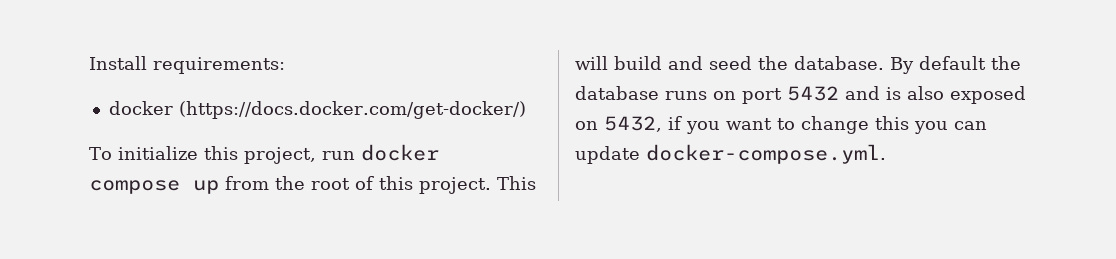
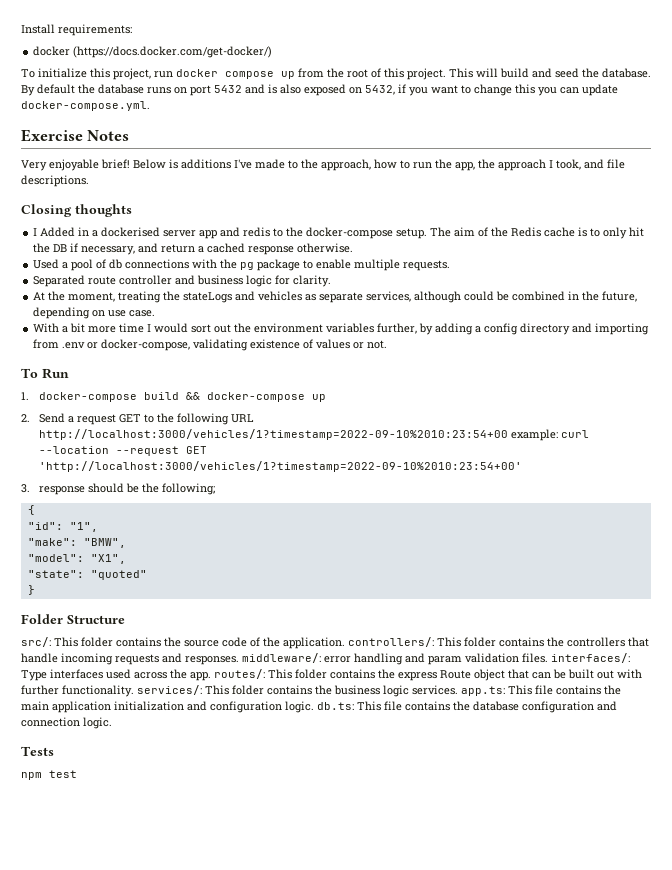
+ Exercise Notes
+ Very enjoyable brief! Below is additions I've made to the approach, how to run the app, the approach I took, and file descriptions.
+ Closing thoughts
+ I Added in a dockerised server app and redis to the docker-compose setup. The aim of the Redis cache is to only hit the DB if necessary, and return a cached response otherwise.
+ Used a pool of db connections with the pg package to enable multiple requests.
+ Separated route controller and business logic for clarity.
+ At the moment, treating the stateLogs and vehicles as separate services, although could be combined in the future, depending on use case.
+ With a bit more time I would sort out the environment variables further, by adding a config directory and importing from .env or docker-compose, validating existence of values or not.
+ To Run
+ 1. docker-compose build && docker-compose up
+ 2. Send a request GET to the following URL http://localhost:3000/vehicles/1?timestamp=2022-09-10%2010:23:54+00 example: curl --location --request GET 'http://localhost:3000/vehicles/1?timestamp=2022-09-10%2010:23:54+00'
+ 3. response should be the following;
+ {
+ "id": "1",
+ "make": "BMW",
+ "model": "X1",
+ "state": "quoted"
+ }
+ Folder Structure
+ src/: This folder contains the source code of the application. controllers/: This folder contains the controllers that handle incoming requests and responses. middleware/: error handling and param validation files. interfaces/: Type interfaces used across the app. routes/: This folder contains the express Route object that can be built out with further functionality. services/: This folder contains the business logic services. app.ts: This file contains the main application initialization and configuration logic. db.ts: This file contains the database configuration and connection logic.
+ Tests
+ npm test

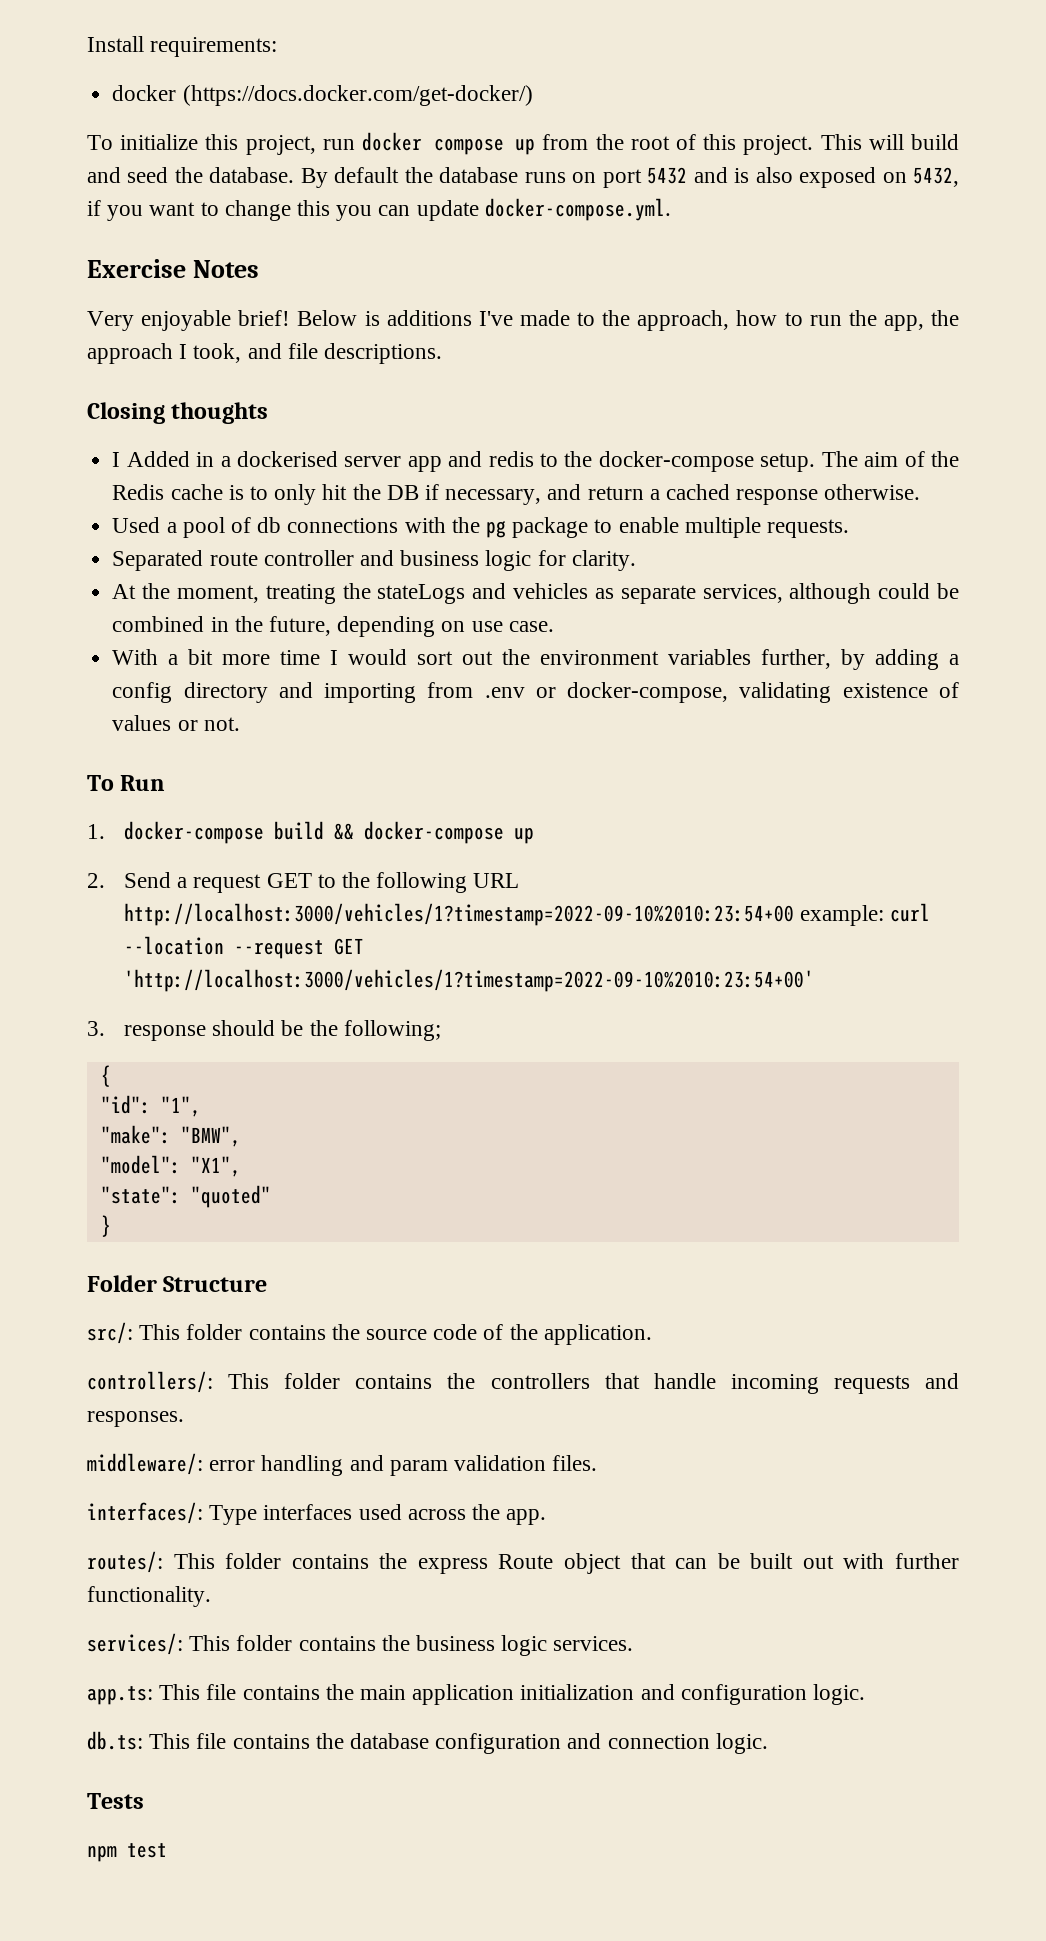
- This folder contains the source code of the application. controllers/:
+ This folder contains the source code of the application.
+ controllers/:
- This folder contains the controllers that handle incoming requests and responses. middleware/:
+ This folder contains the controllers that handle incoming requests and responses.
+ middleware/:
- error handling and param validation files. interfaces/:
+ error handling and param validation files.
+ interfaces/:
- Type interfaces used across the app. routes/:
+ Type interfaces used across the app.
+ routes/:
- This folder contains the express Route object that can be built out with further functionality. services/:
+ This folder contains the express Route object that can be built out with further functionality.
+ services/:
- This folder contains the business logic services. app.ts:
+ This folder contains the business logic services.
+ app.ts:
- This file contains the main application initialization and configuration logic. db.ts:
+ This file contains the main application initialization and configuration logic.
+ db.ts:

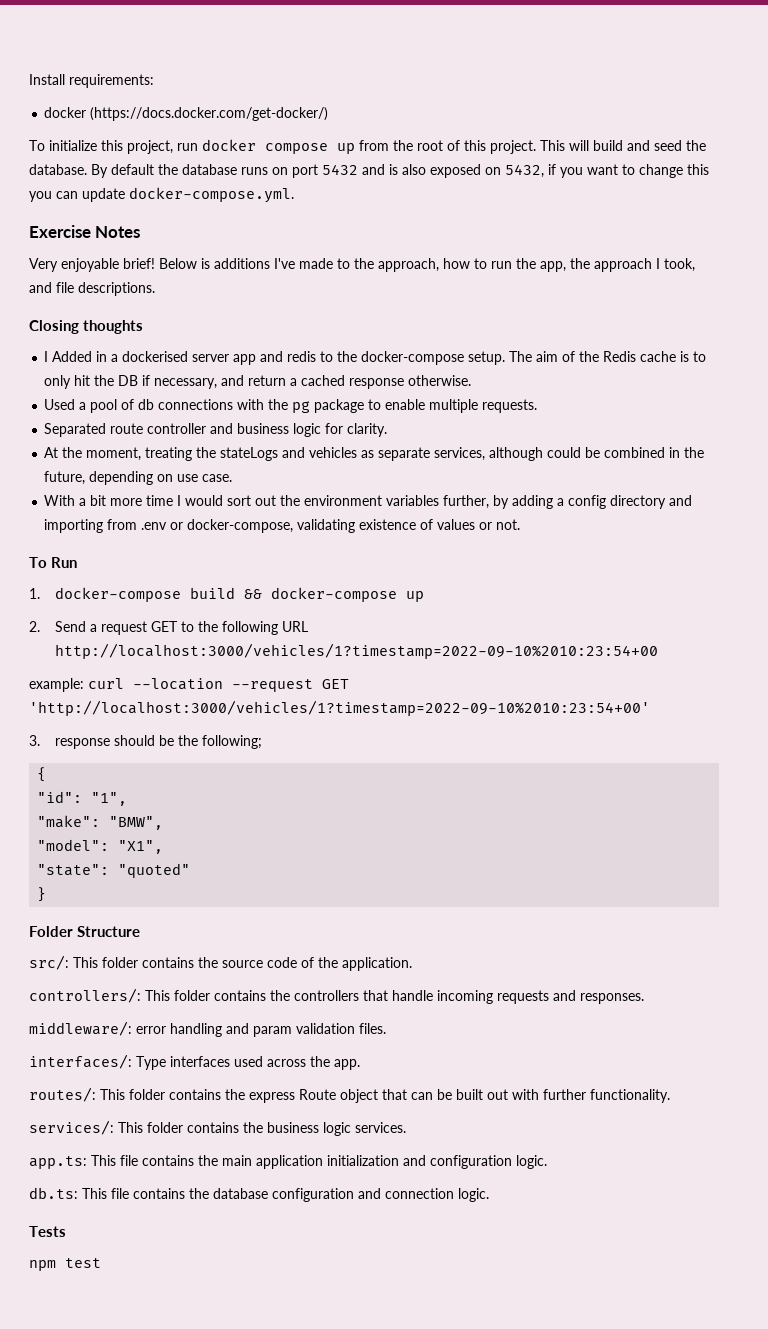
- 2. Send a request GET to the following URL http://localhost:3000/vehicles/1?timestamp=2022-09-10%2010:23:54+00 example: curl --location --request GET 'http://localhost:3000/vehicles/1?timestamp=2022-09-10%2010:23:54+00'
+ 2. Send a request GET to the following URL http://localhost:3000/vehicles/1?timestamp=2022-09-10%2010:23:54+00
+ example: curl --location --request GET 'http://localhost:3000/vehicles/1?timestamp=2022-09-10%2010:23:54+00'

